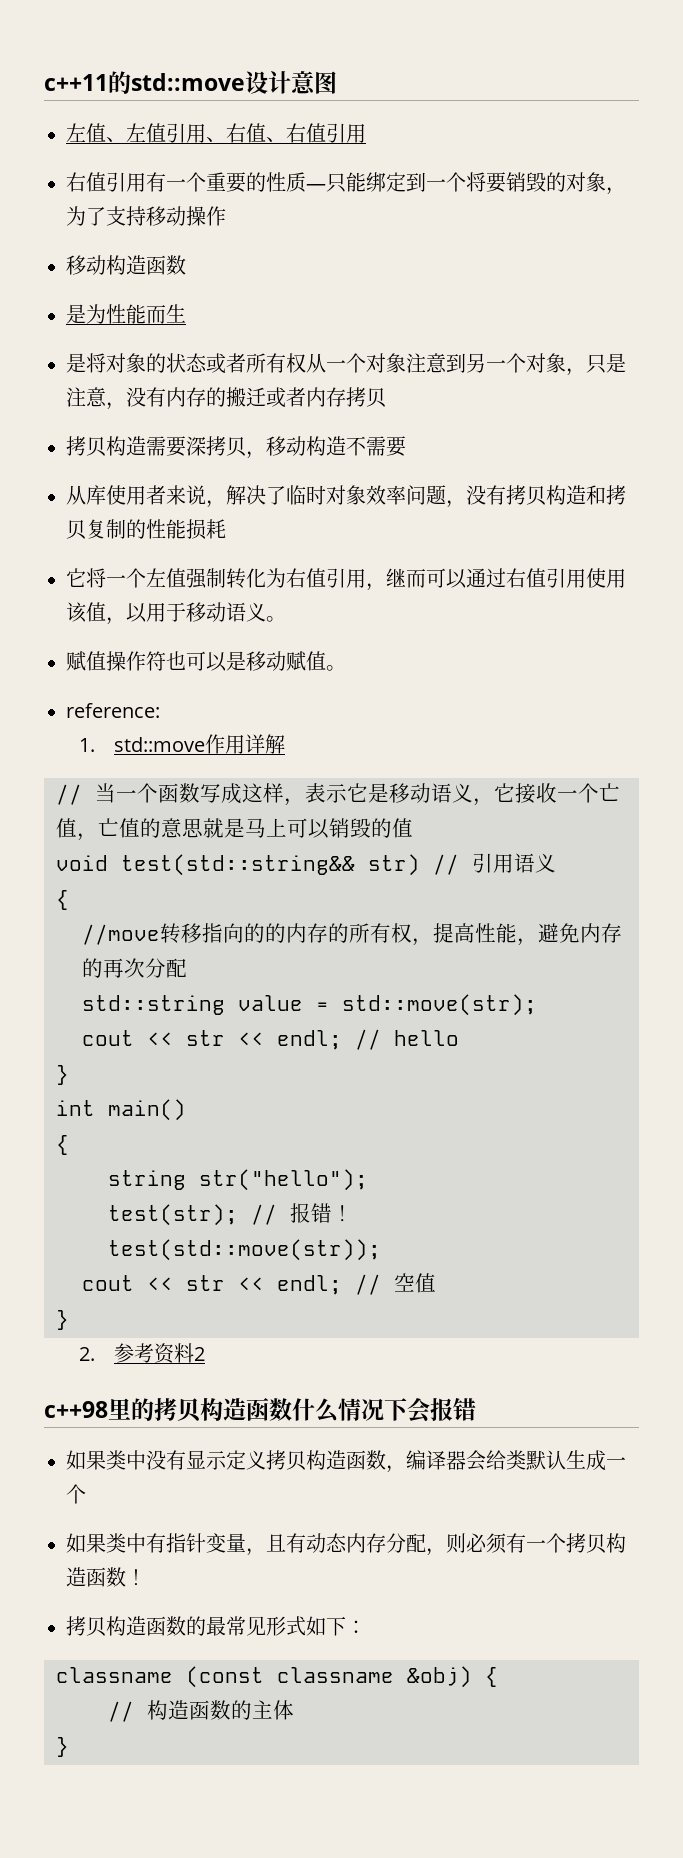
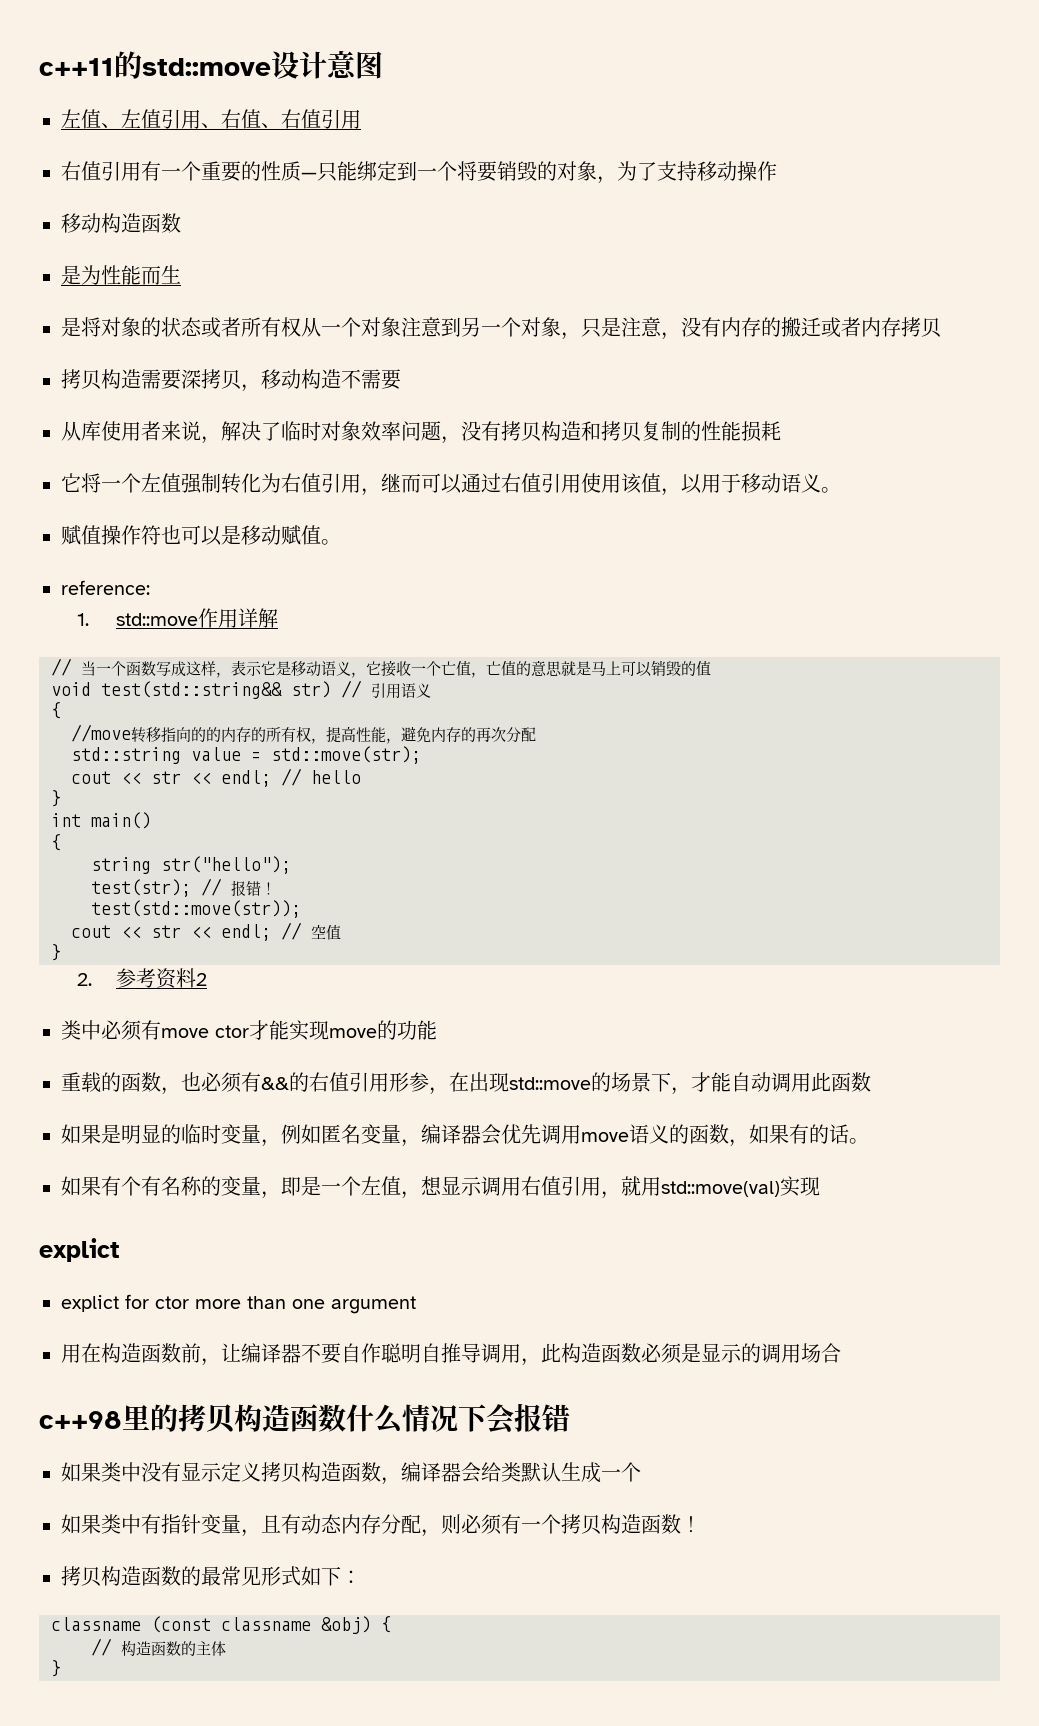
+ 类中必须有move ctor才能实现move的功能
+ 重载的函数，也必须有&&的右值引用形参，在出现std::move的场景下，才能自动调用此函数
+ 如果是明显的临时变量，例如匿名变量，编译器会优先调用move语义的函数，如果有的话。
+ 如果有个有名称的变量，即是一个左值，想显示调用右值引用，就用std::move(val)实现
+ explict
+ explict for ctor more than one argument
+ 用在构造函数前，让编译器不要自作聪明自推导调用，此构造函数必须是显示的调用场合

